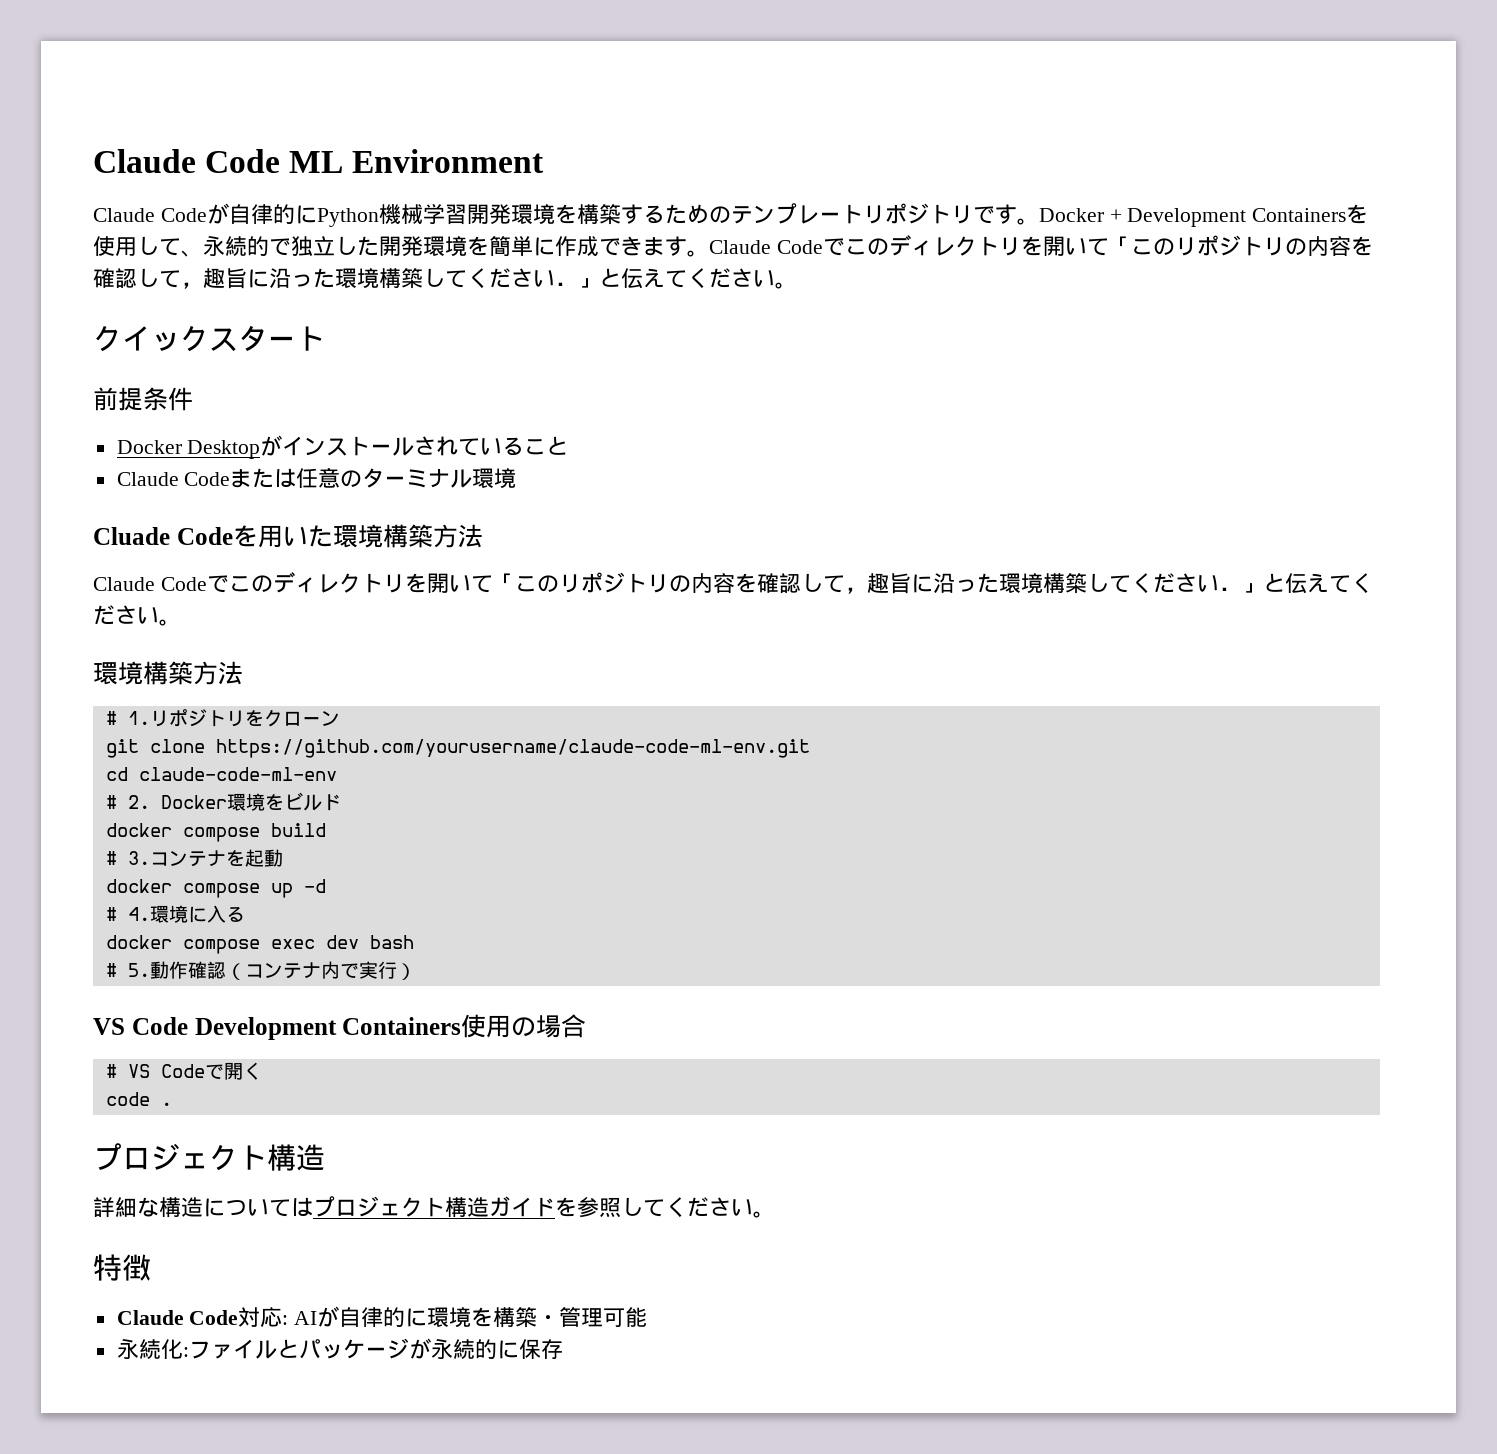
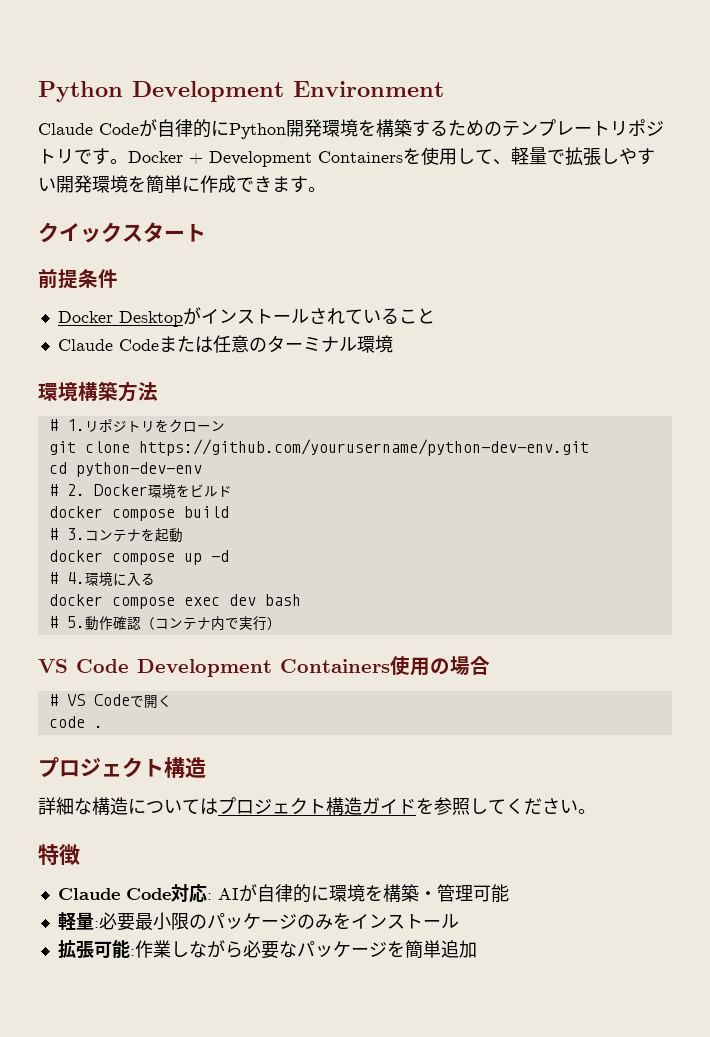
- Claude Code ML Environment
+ Python Development Environment
- Claude Codeが自律的にPython機械学習開発環境を構築するためのテンプレートリポジトリです。
+ Claude Codeが自律的にPython開発環境を構築するためのテンプレートリポジトリです。
- Docker + Development Containersを使用して、永続的で独立した開発環境を簡単に作成できます。Claude Codeでこのディレクトリを開いて「このリポジトリの内容を確認して，趣旨に沿った環境構築してください．」と伝えてください。
+ Docker + Development Containersを使用して、軽量で拡張しやすい開発環境を簡単に作成できます。
- Cluade Codeを用いた環境構築方法
- Claude Codeでこのディレクトリを開いて「このリポジトリの内容を確認して，趣旨に沿った環境構築してください．」と伝えてください。
- git clone https://github.com/yourusername/claude-code-ml-env.git
+ git clone https://github.com/yourusername/python-dev-env.git
- cd claude-code-ml-env
+ cd python-dev-env
- 永続化:ファイルとパッケージが永続的に保存
+ 軽量:必要最小限のパッケージのみをインストール
+ 拡張可能:作業しながら必要なパッケージを簡単追加

